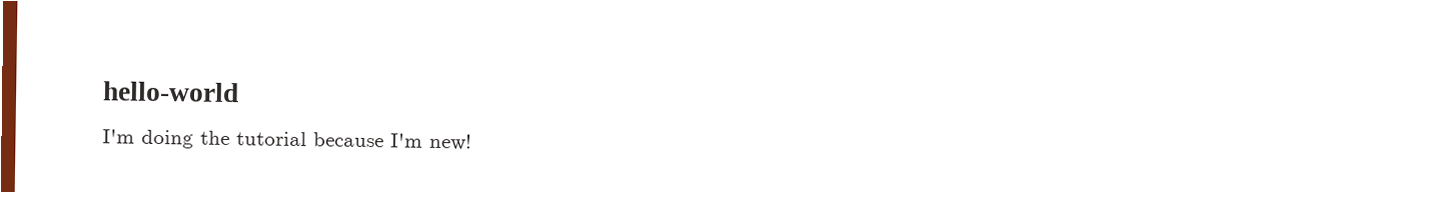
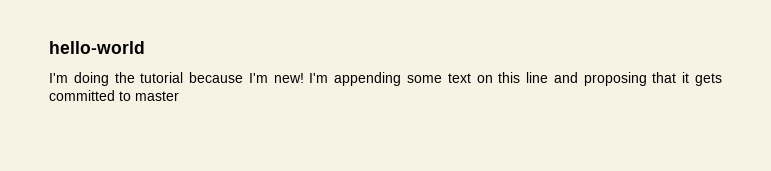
+ I'm appending some text on this line and proposing that it gets committed to master

